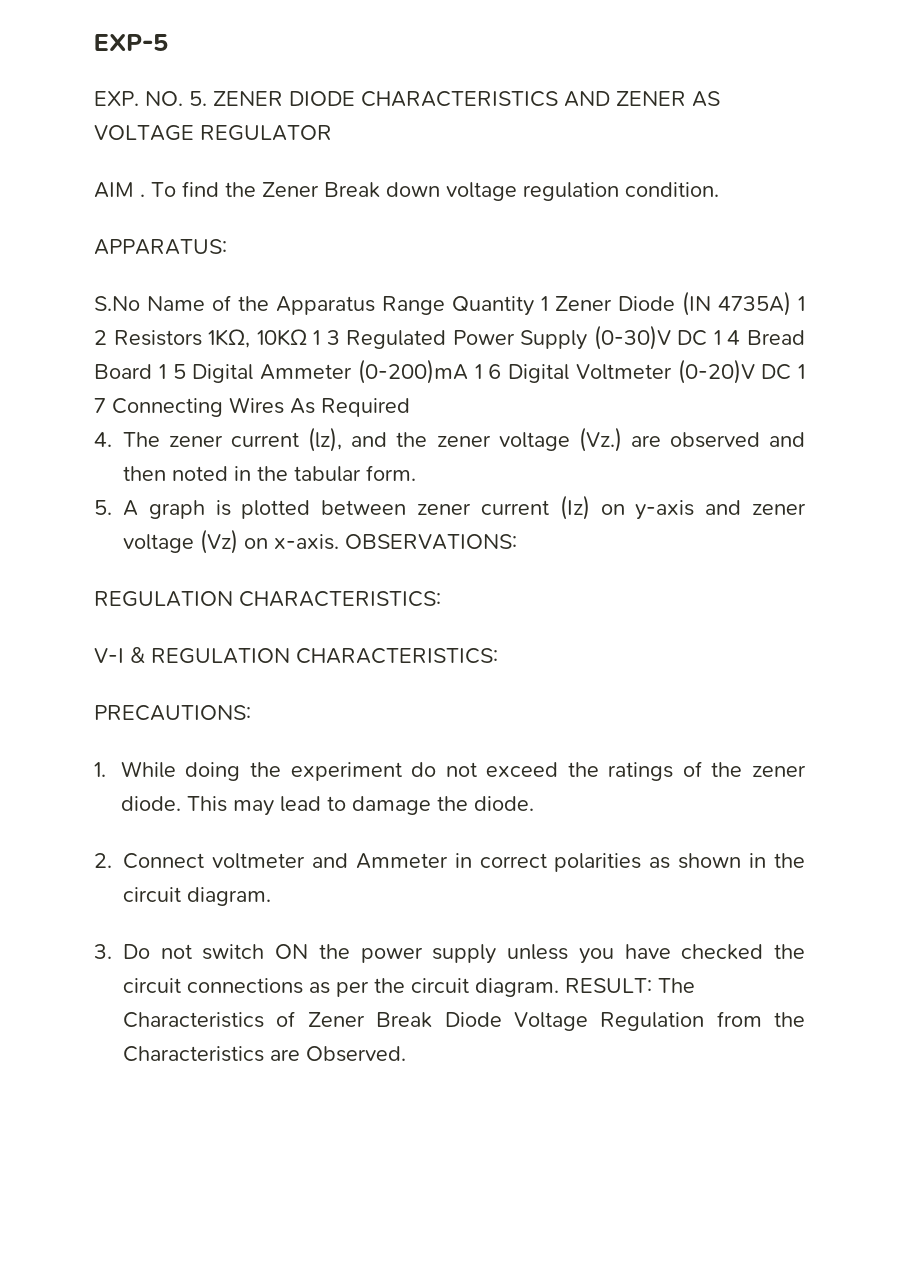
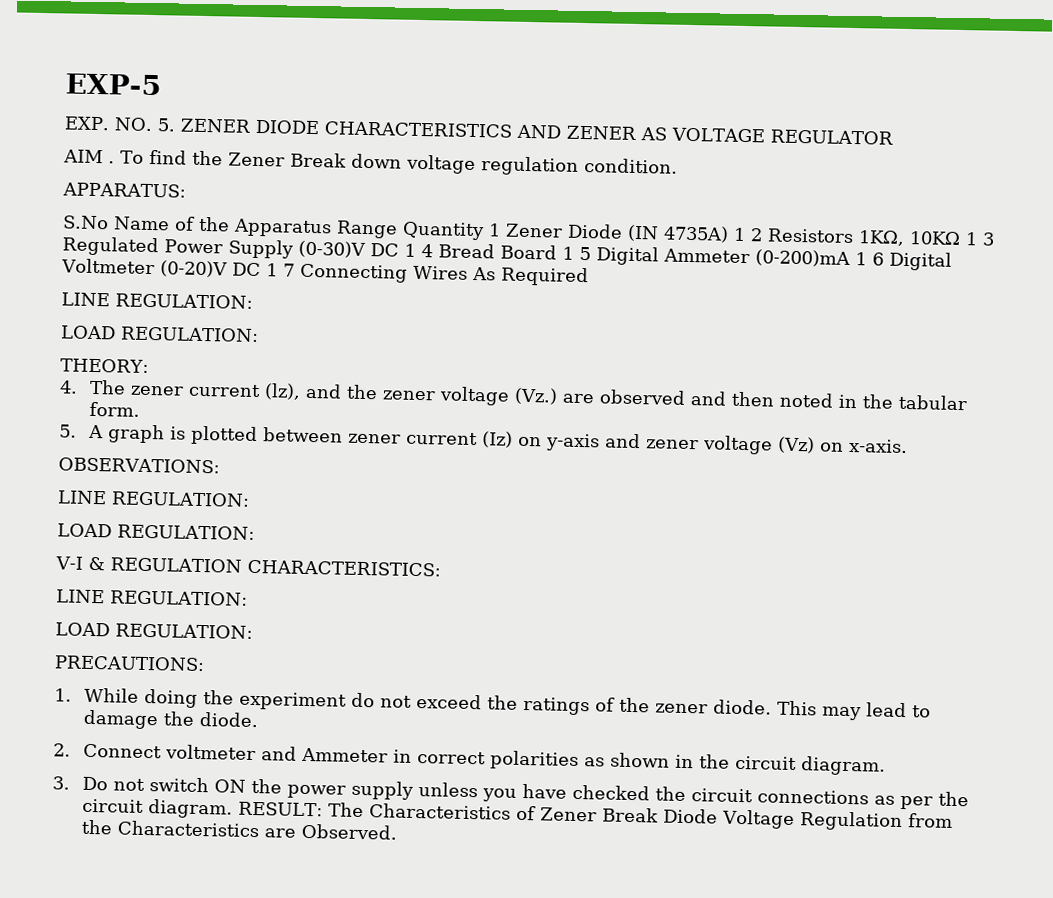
  S.No Name of the Apparatus Range Quantity 1 Zener Diode (IN 4735A) 1 2 Resistors 1KΩ, 10KΩ 1 3 Regulated Power Supply (0-30)V DC 1 4 Bread Board 1 5 Digital Ammeter (0-200)mA 1 6 Digital Voltmeter (0-20)V DC 1 7 Connecting Wires As Required
+ LINE REGULATION:
+ LOAD REGULATION:
+ THEORY:
- 5. A graph is plotted between zener current (Iz) on y-axis and zener voltage (Vz) on x-axis. OBSERVATIONS:
- REGULATION CHARACTERISTICS:
+ 5. A graph is plotted between zener current (Iz) on y-axis and zener voltage (Vz) on x-axis.
+ OBSERVATIONS:
+ LINE REGULATION:
+ LOAD REGULATION:
  V-I & REGULATION CHARACTERISTICS:
+ LINE REGULATION:
+ LOAD REGULATION:

